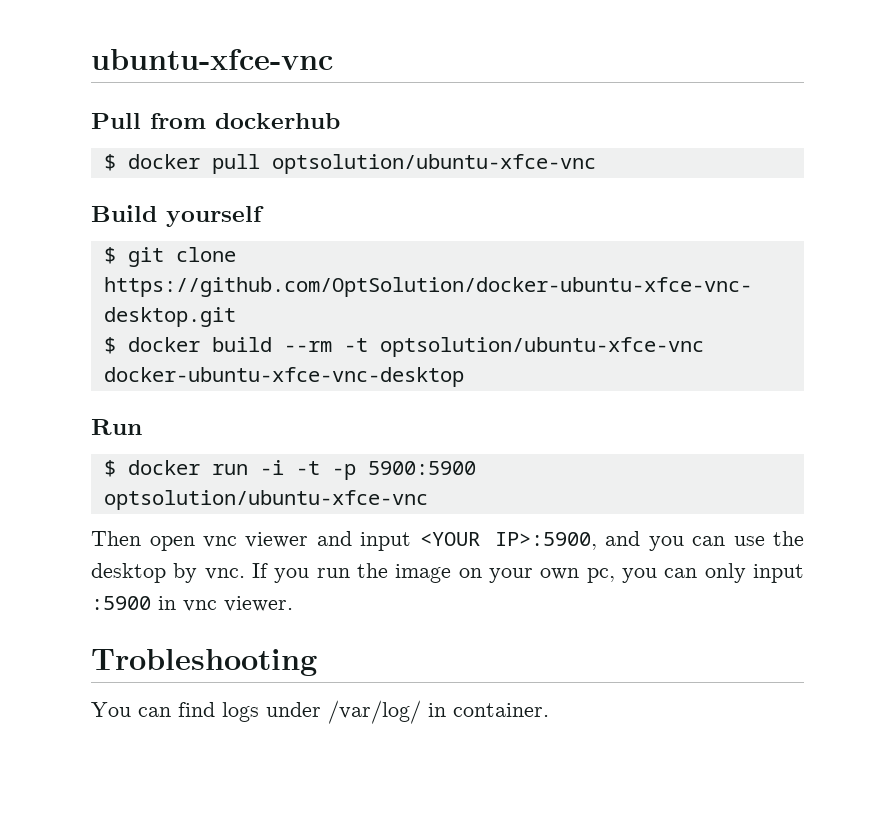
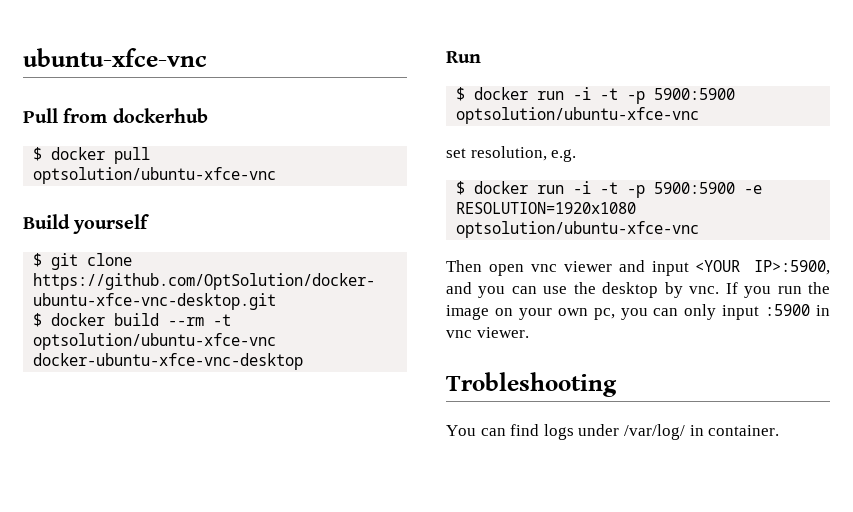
+ set resolution, e.g.
+ $ docker run -i -t -p 5900:5900 -e RESOLUTION=1920x1080 optsolution/ubuntu-xfce-vnc

